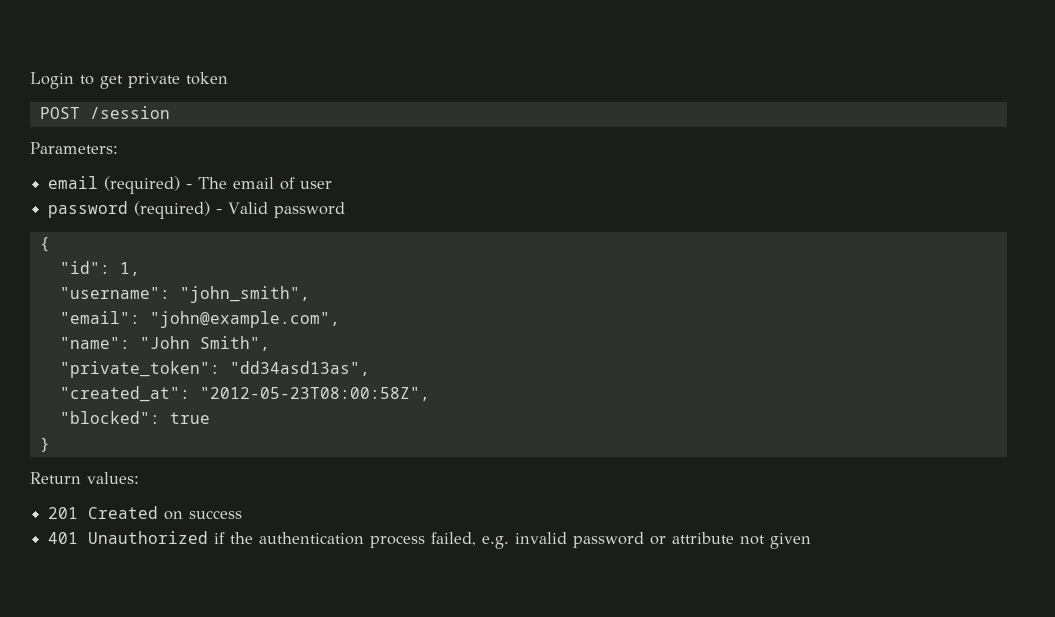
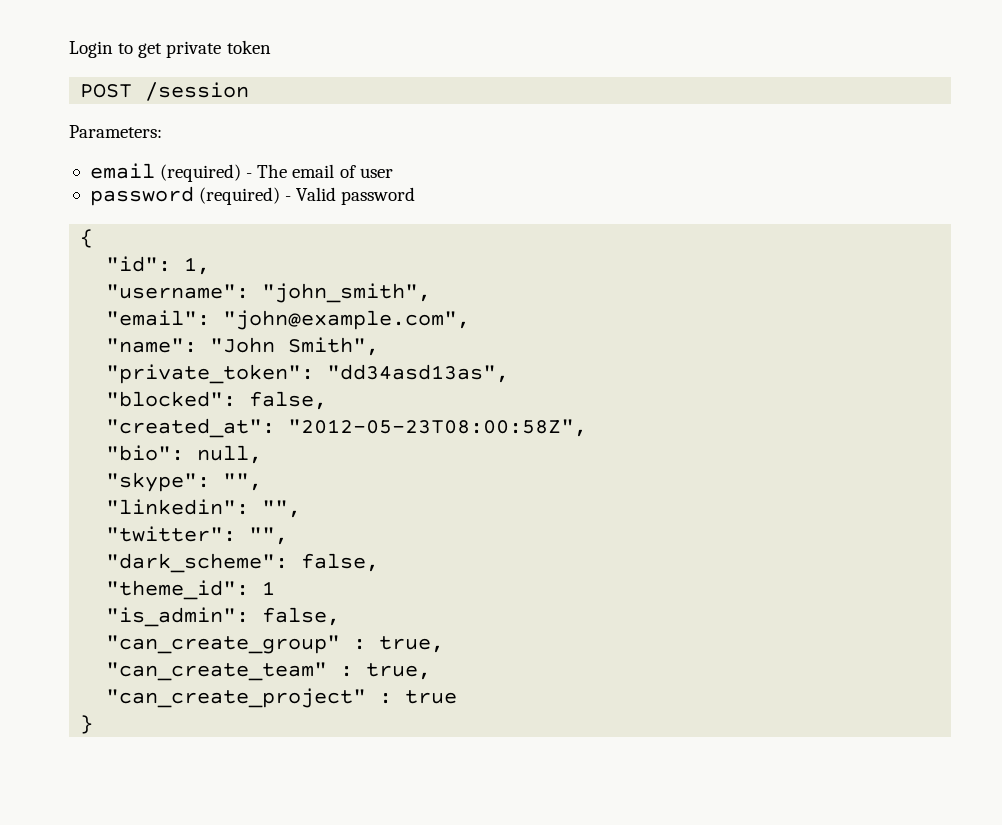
+ "blocked": false,
- "blocked": true
+ "bio": null,
+ "skype": "",
+ "linkedin": "",
+ "twitter": "",
+ "dark_scheme": false,
+ "theme_id": 1
+ "is_admin": false,
+ "can_create_group" : true,
+ "can_create_team" : true,
+ "can_create_project" : true
  }
- Return values:
- 201 Created on success
- 401 Unauthorized if the authentication process failed, e.g. invalid password or attribute not given

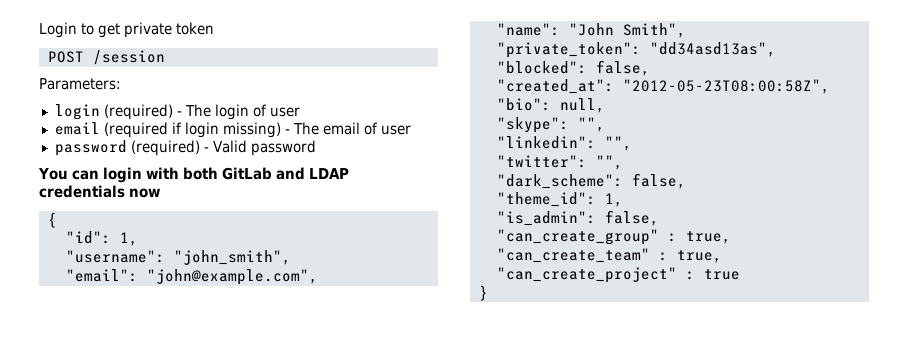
- email (required) - The email of user
+ login (required) - The login of user
+ email (required if login missing) - The email of user
+ You can login with both GitLab and LDAP credentials now
- "theme_id": 1
+ "theme_id": 1,

